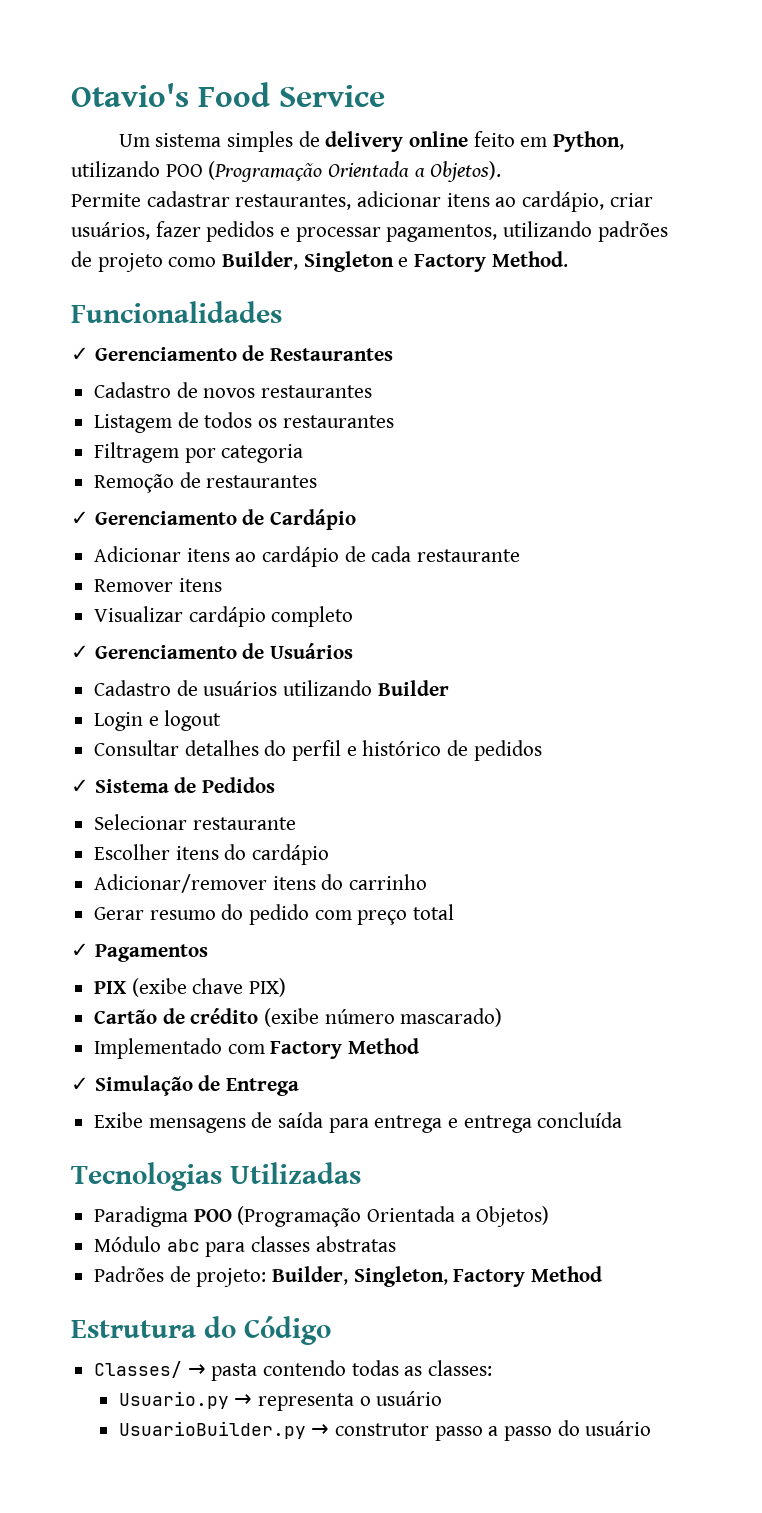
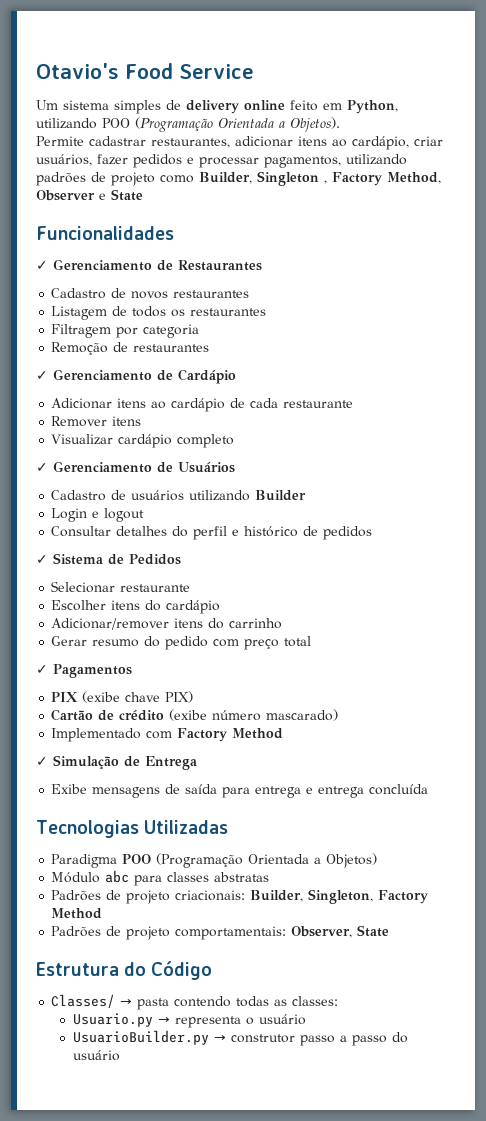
- Permite cadastrar restaurantes, adicionar itens ao cardápio, criar usuários, fazer pedidos e processar pagamentos, utilizando padrões de projeto como Builder, Singleton e Factory Method.
+ Permite cadastrar restaurantes, adicionar itens ao cardápio, criar usuários, fazer pedidos e processar pagamentos, utilizando padrões de projeto como Builder, Singleton , Factory Method, Observer e State
- Padrões de projeto: Builder, Singleton, Factory Method
+ Padrões de projeto criacionais: Builder, Singleton, Factory Method
+ Padrões de projeto comportamentais: Observer, State

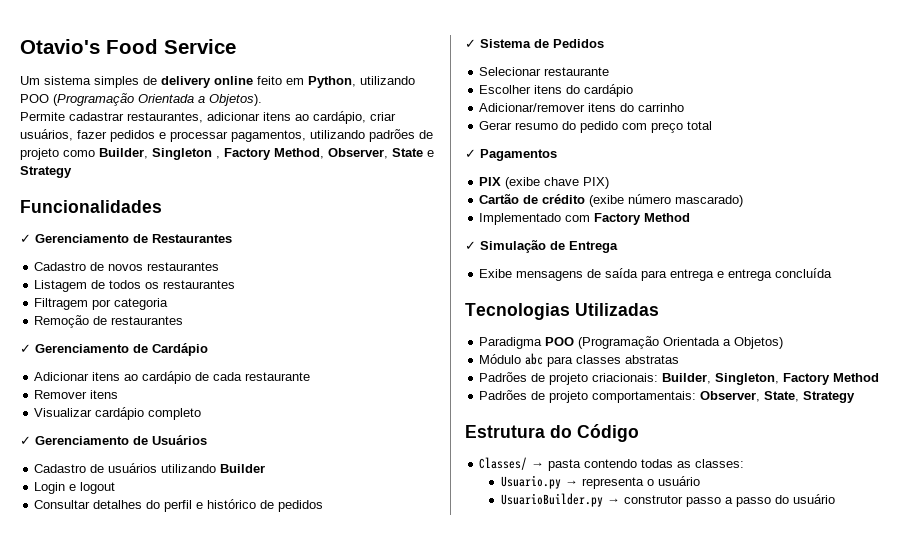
- Permite cadastrar restaurantes, adicionar itens ao cardápio, criar usuários, fazer pedidos e processar pagamentos, utilizando padrões de projeto como Builder, Singleton , Factory Method, Observer e State
+ Permite cadastrar restaurantes, adicionar itens ao cardápio, criar usuários, fazer pedidos e processar pagamentos, utilizando padrões de projeto como Builder, Singleton , Factory Method, Observer, State e Strategy
- Padrões de projeto comportamentais: Observer, State
+ Padrões de projeto comportamentais: Observer, State, Strategy

